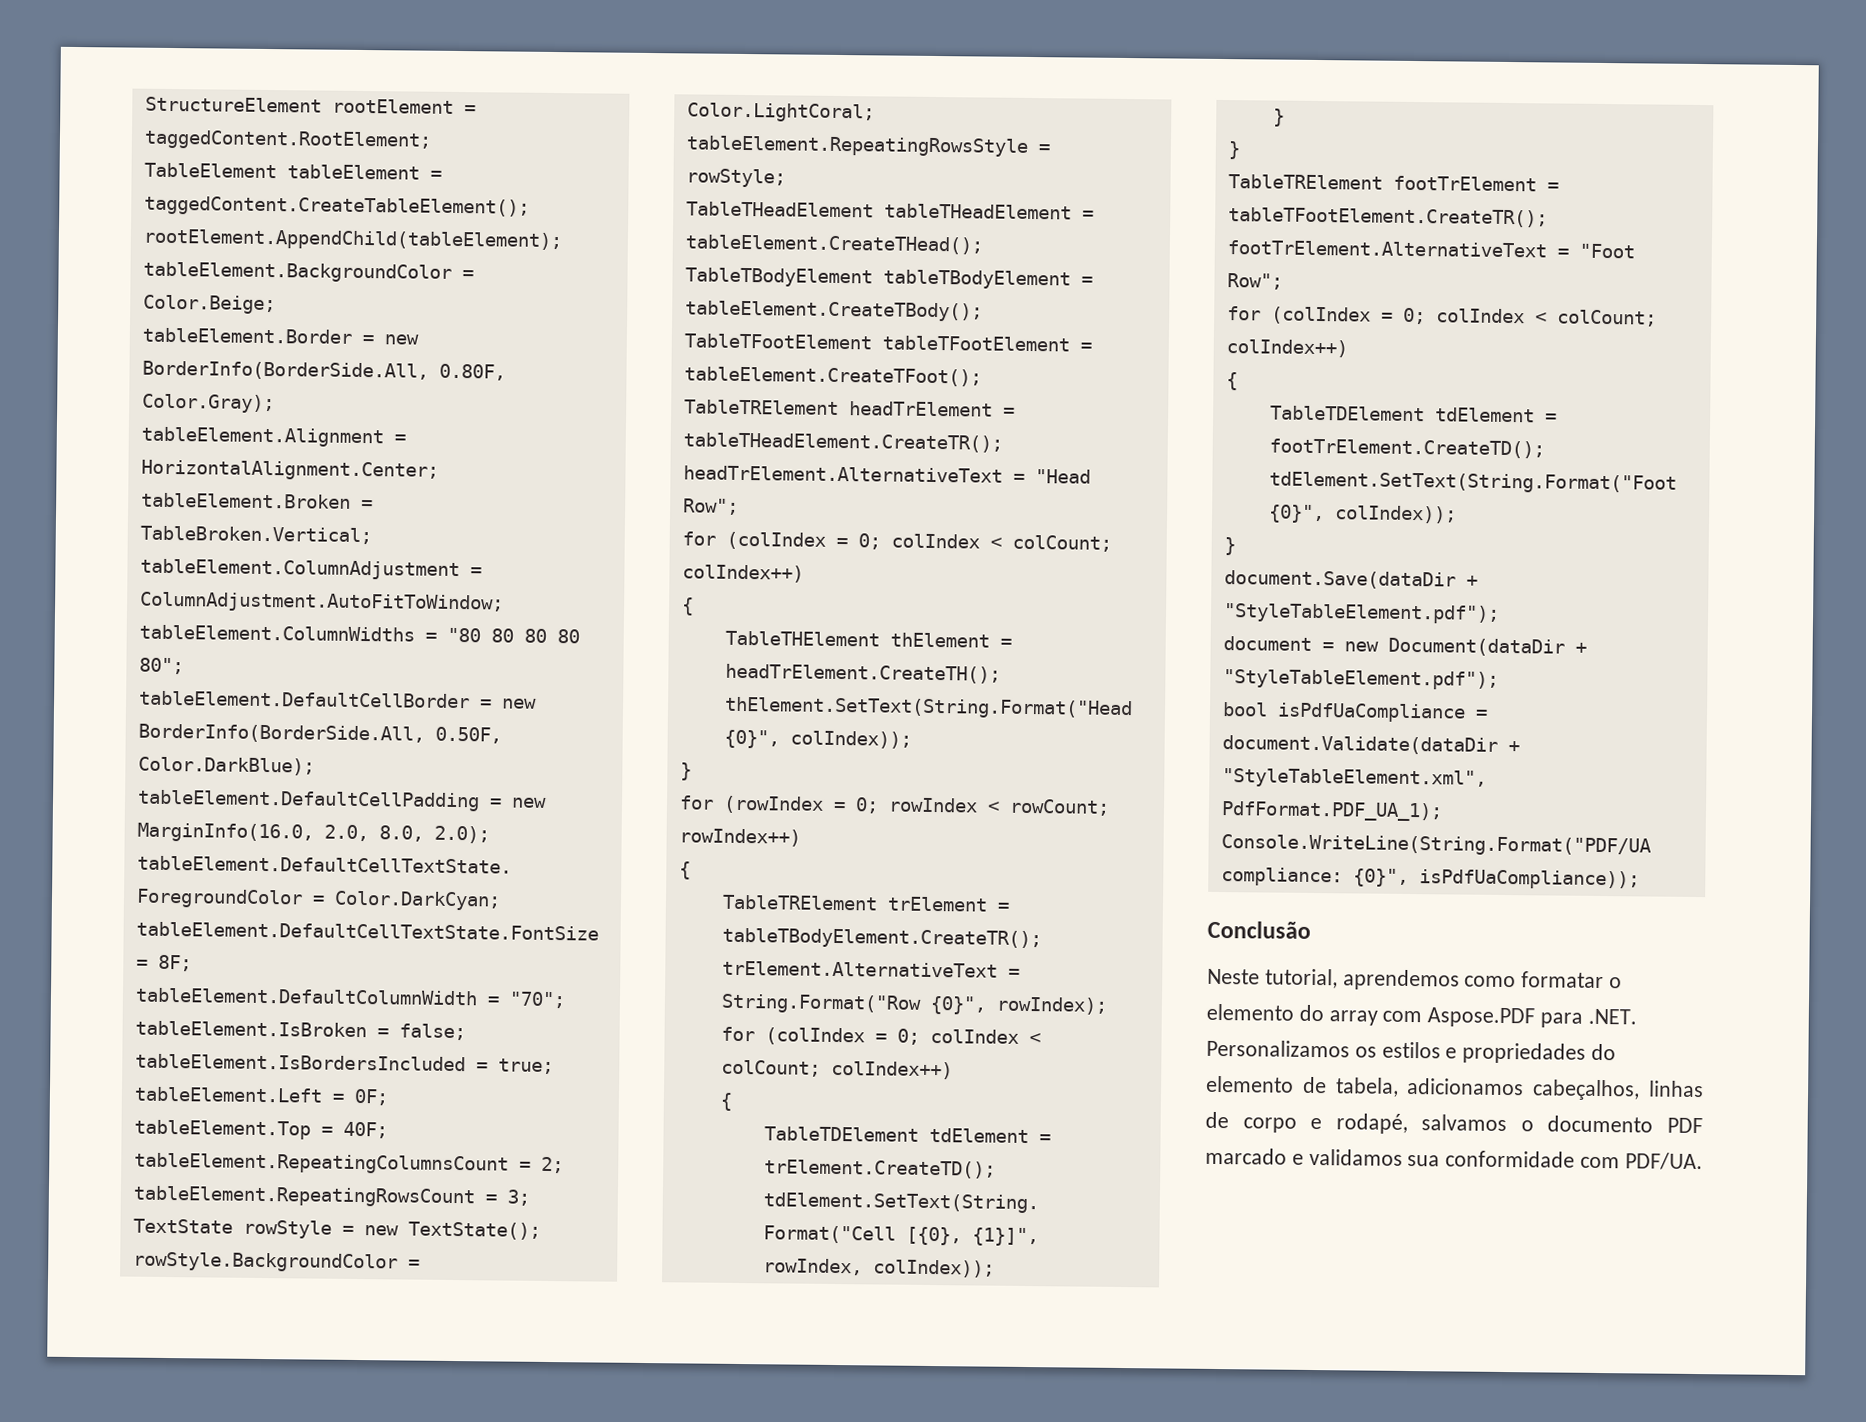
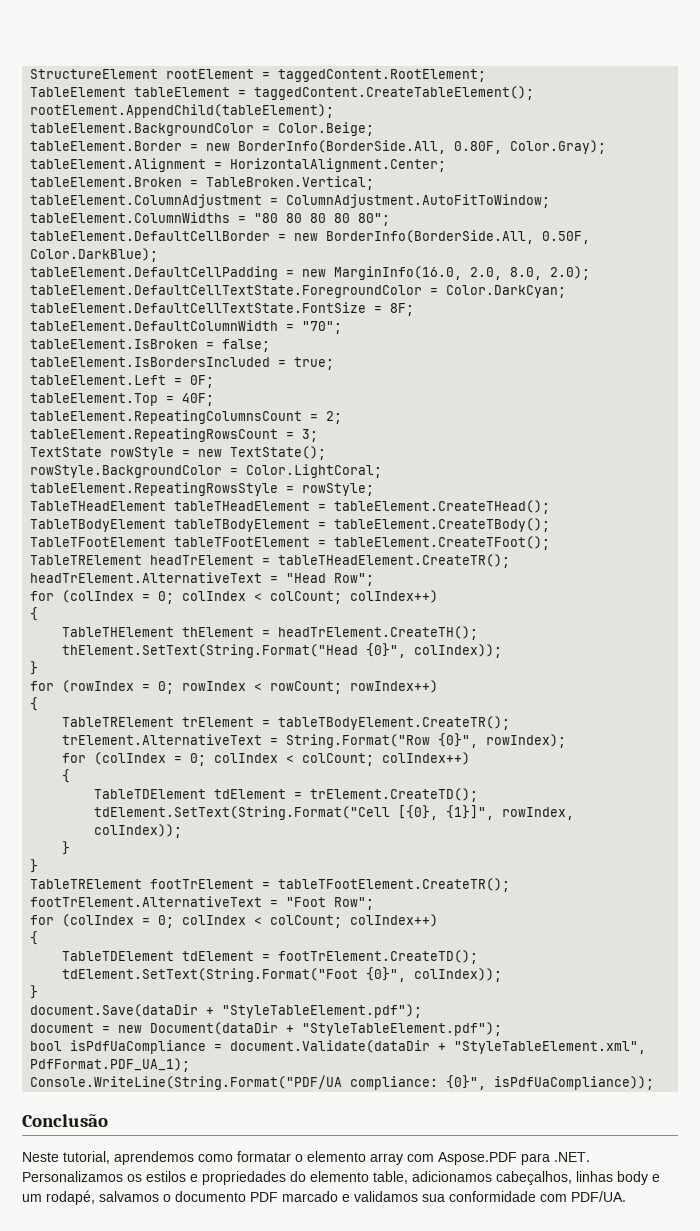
- Neste tutorial, aprendemos como formatar o elemento do array com Aspose.PDF para .NET. Personalizamos os estilos e propriedades do elemento de tabela, adicionamos cabeçalhos, linhas de corpo e rodapé, salvamos o documento PDF marcado e validamos sua conformidade com PDF/UA.
+ Neste tutorial, aprendemos como formatar o elemento array com Aspose.PDF para .NET. Personalizamos os estilos e propriedades do elemento table, adicionamos cabeçalhos, linhas body e um rodapé, salvamos o documento PDF marcado e validamos sua conformidade com PDF/UA.

